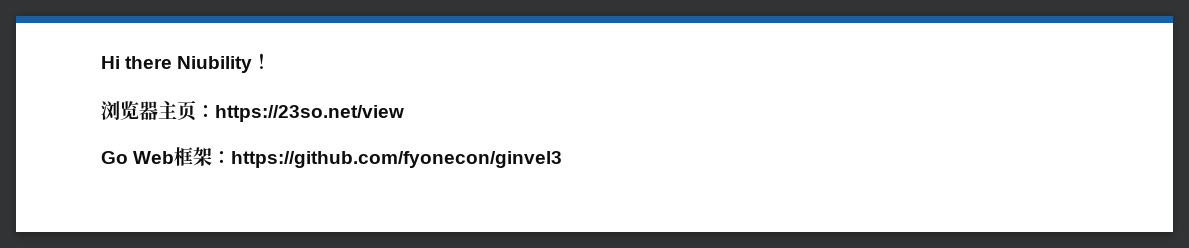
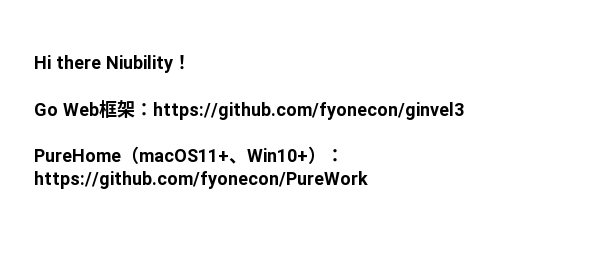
- 浏览器主页：https://23so.net/view
+ PureHome（macOS11+、Win10+）：https://github.com/fyonecon/PureWork

